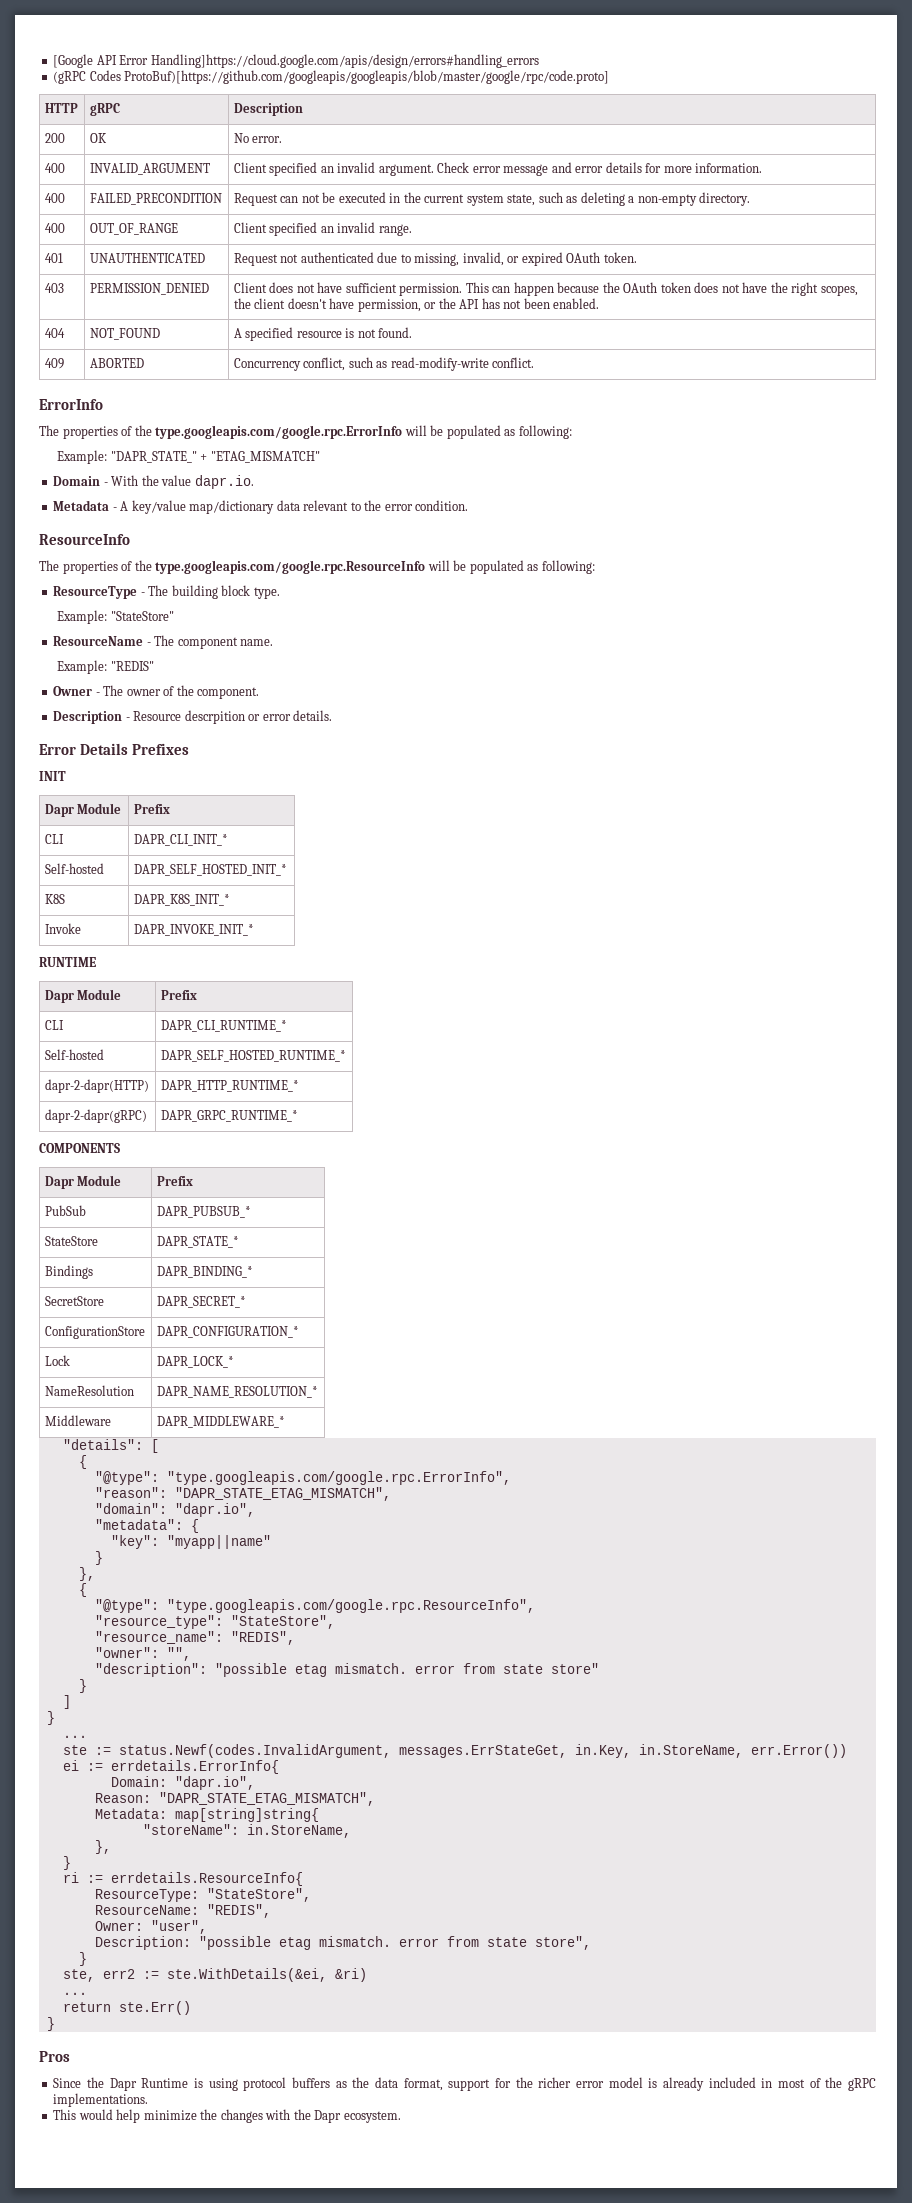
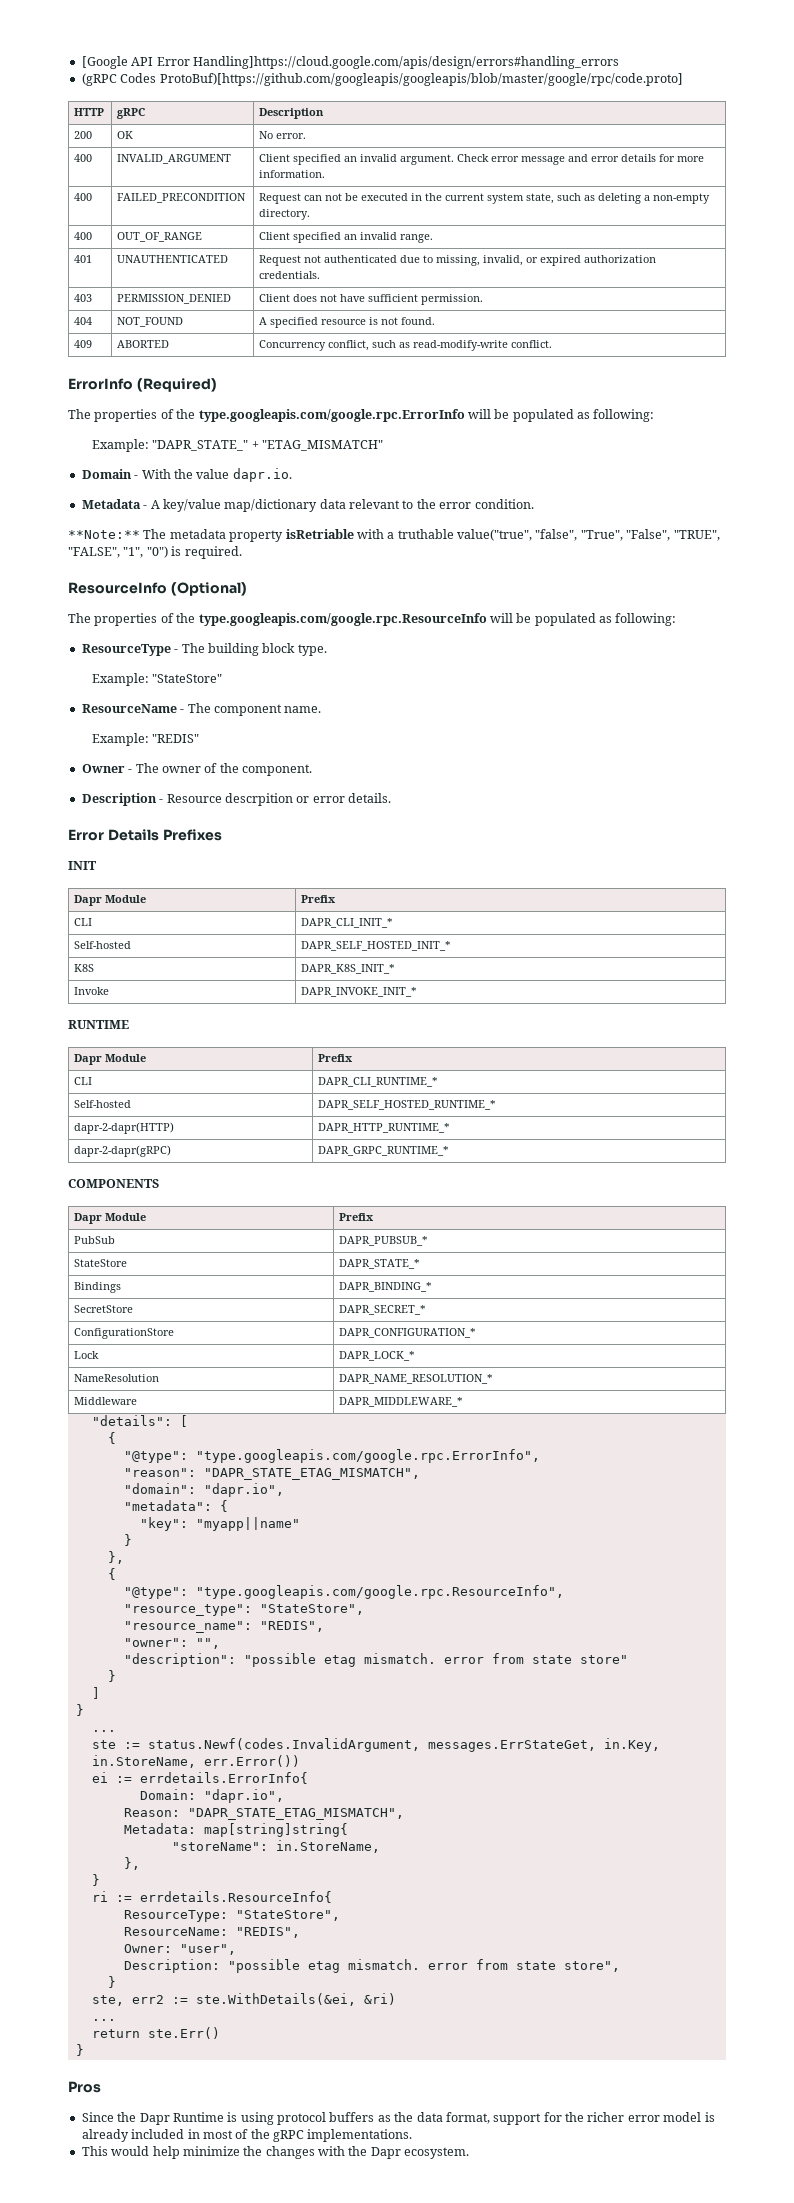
- 401 | UNAUTHENTICATED | Request not authenticated due to missing, invalid, or expired OAuth token.
+ 401 | UNAUTHENTICATED | Request not authenticated due to missing, invalid, or expired authorization credentials.
- 403 | PERMISSION_DENIED | Client does not have sufficient permission. This can happen because the OAuth token does not have the right scopes, the client doesn't have permission, or the API has not been enabled.
+ 403 | PERMISSION_DENIED | Client does not have sufficient permission.
- ErrorInfo
+ ErrorInfo (Required)
+ **Note:** The metadata property isRetriable with a truthable value("true", "false", "True", "False", "TRUE", "FALSE", "1", "0") is required.
- ResourceInfo
+ ResourceInfo (Optional)

